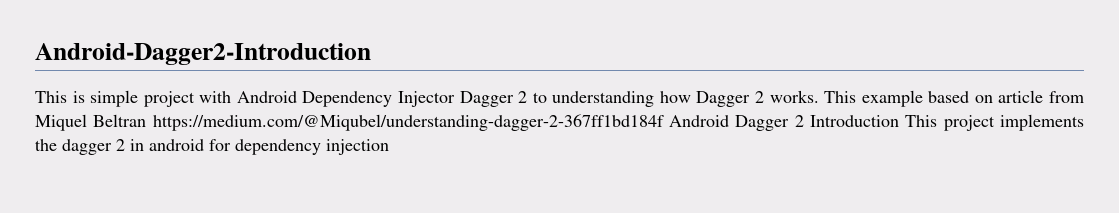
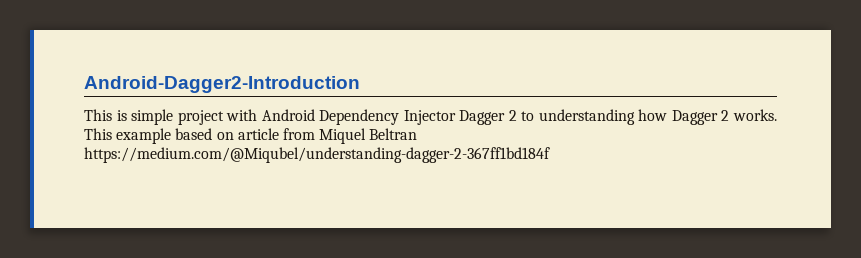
- This example based on article from Miquel Beltran https://medium.com/@Miqubel/understanding-dagger-2-367ff1bd184f Android Dagger 2 Introduction This project implements the dagger 2 in android for dependency injection
+ This example based on article from Miquel Beltran https://medium.com/@Miqubel/understanding-dagger-2-367ff1bd184f

